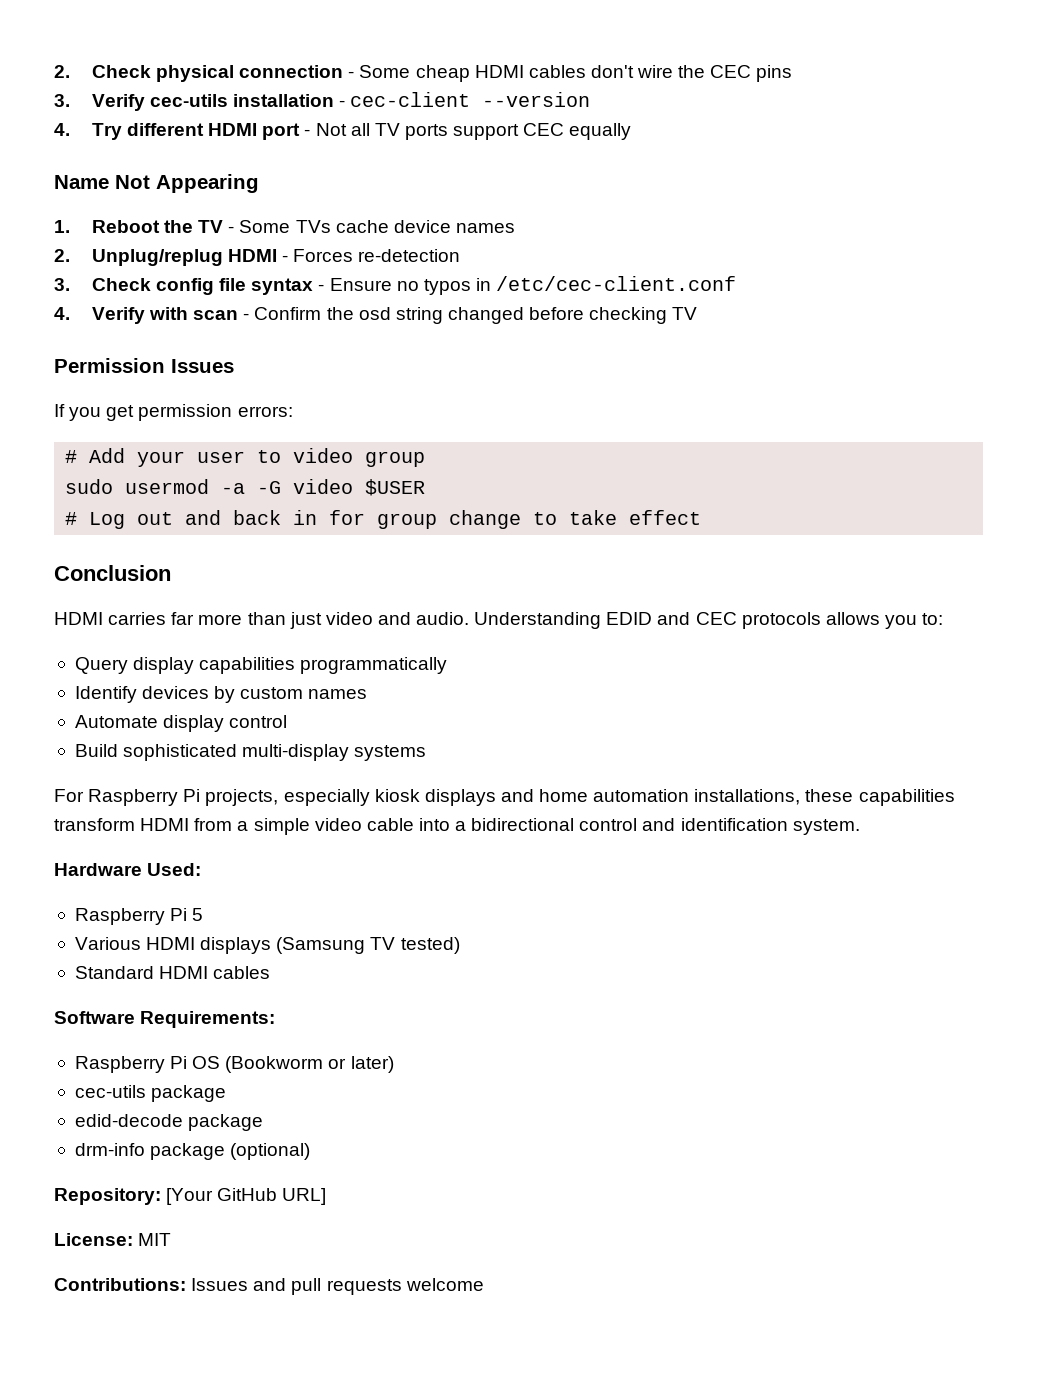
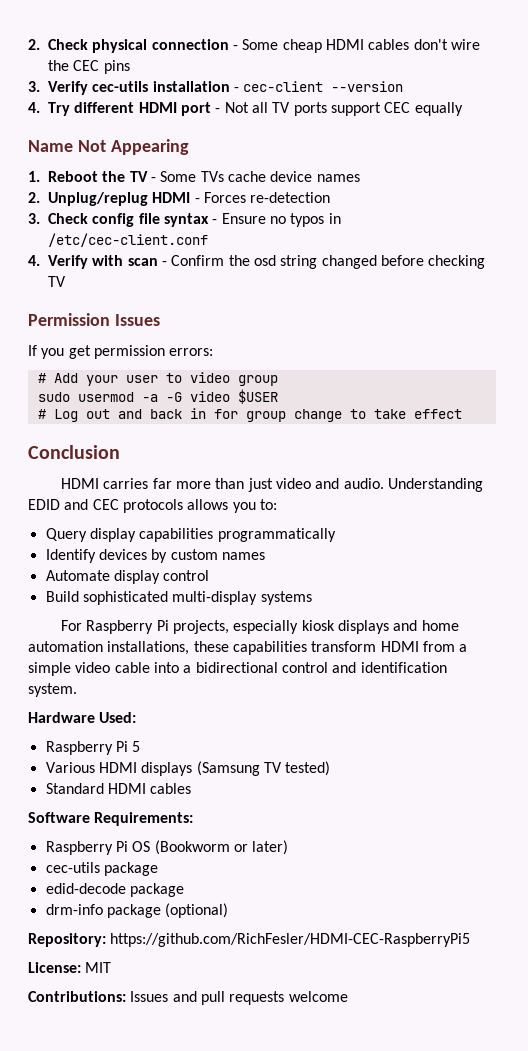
- Repository: [Your GitHub URL]
+ Repository: https://github.com/RichFesler/HDMI-CEC-RaspberryPi5

